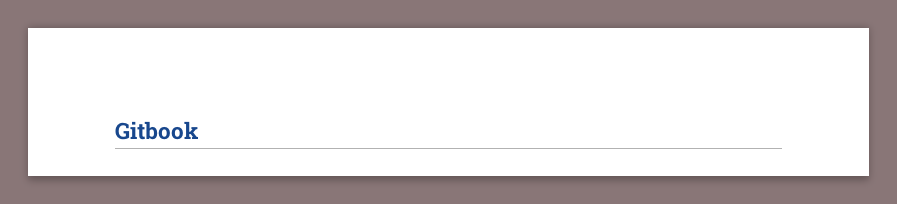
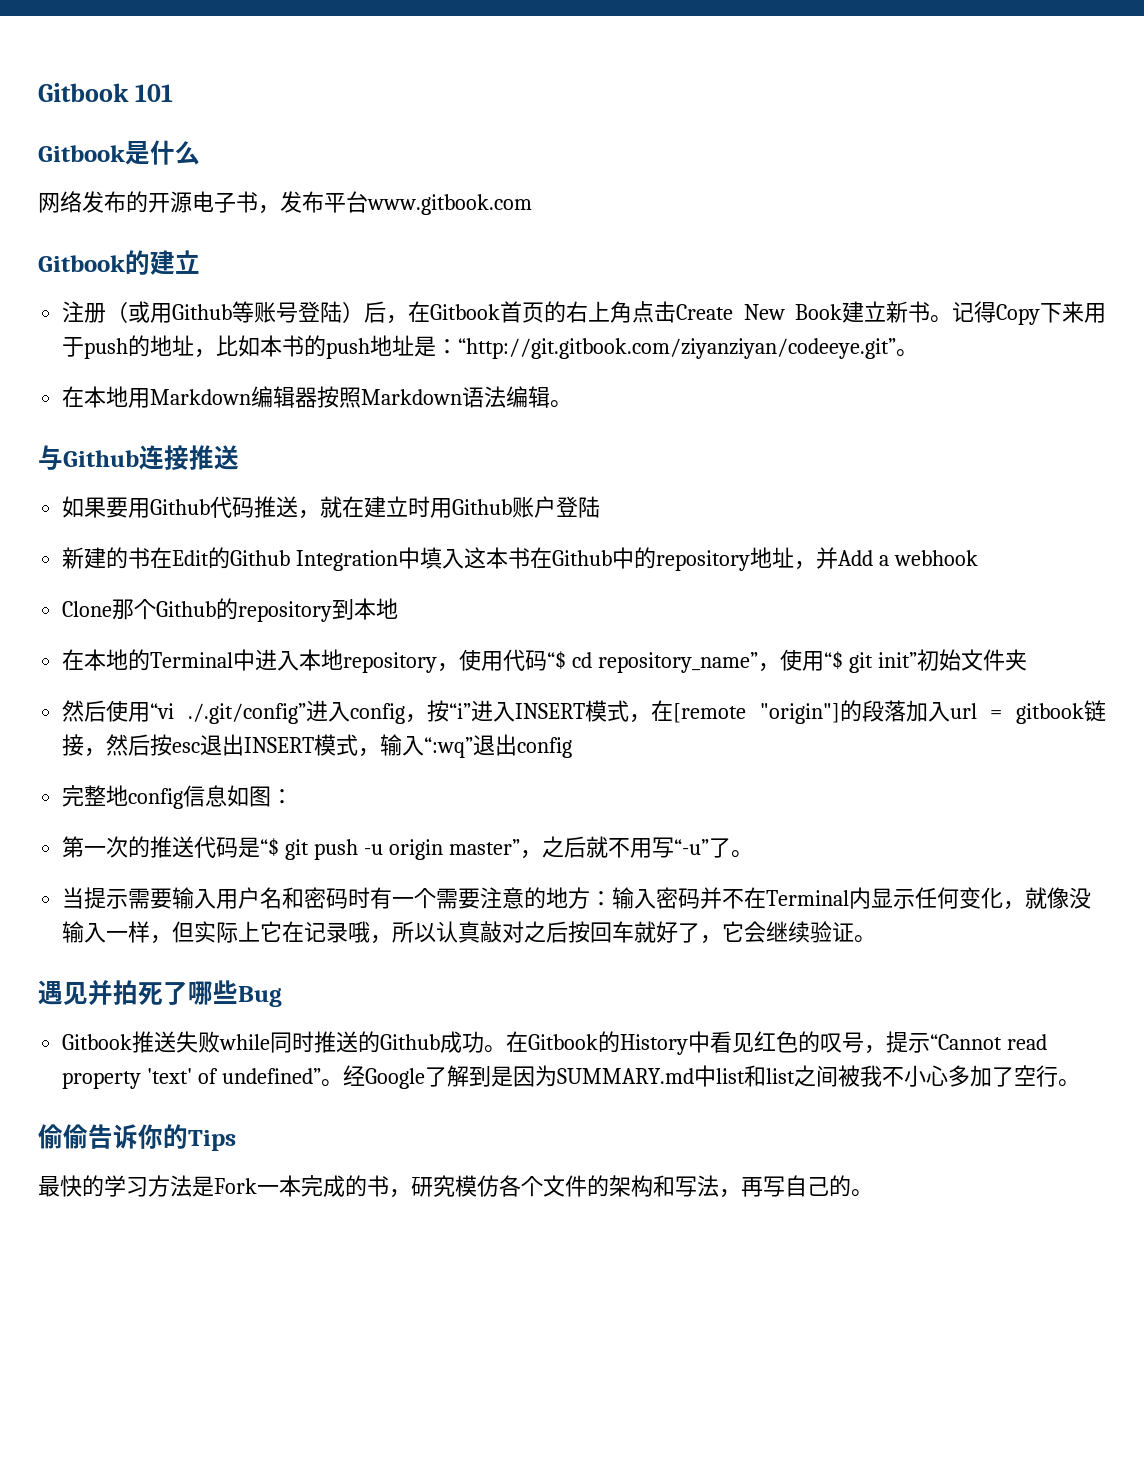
- Gitbook
+ Gitbook 101
+ Gitbook是什么
+ 网络发布的开源电子书，发布平台www.gitbook.com
+ Gitbook的建立
+ 注册（或用Github等账号登陆）后，在Gitbook首页的右上角点击Create New Book建立新书。记得Copy下来用于push的地址，比如本书的push地址是：“http://git.gitbook.com/ziyanziyan/codeeye.git”。
+ 在本地用Markdown编辑器按照Markdown语法编辑。
+ 与Github连接推送
+ 如果要用Github代码推送，就在建立时用Github账户登陆
+ 新建的书在Edit的Github Integration中填入这本书在Github中的repository地址，并Add a webhook
+ Clone那个Github的repository到本地
+ 在本地的Terminal中进入本地repository，使用代码“$ cd repository_name”，使用“$ git init”初始文件夹
+ 然后使用“vi ./.git/config”进入config，按“i”进入INSERT模式，在[remote "origin"]的段落加入url = gitbook链接，然后按esc退出INSERT模式，输入“:wq”退出config
+ 完整地config信息如图：
+ 第一次的推送代码是“$ git push -u origin master”，之后就不用写“-u”了。
+ 当提示需要输入用户名和密码时有一个需要注意的地方：输入密码并不在Terminal内显示任何变化，就像没输入一样，但实际上它在记录哦，所以认真敲对之后按回车就好了，它会继续验证。
+ 遇见并拍死了哪些Bug
+ Gitbook推送失败while同时推送的Github成功。在Gitbook的History中看见红色的叹号，提示“Cannot read property 'text' of undefined”。经Google了解到是因为SUMMARY.md中list和list之间被我不小心多加了空行。
+ 偷偷告诉你的Tips
+ 最快的学习方法是Fork一本完成的书，研究模仿各个文件的架构和写法，再写自己的。

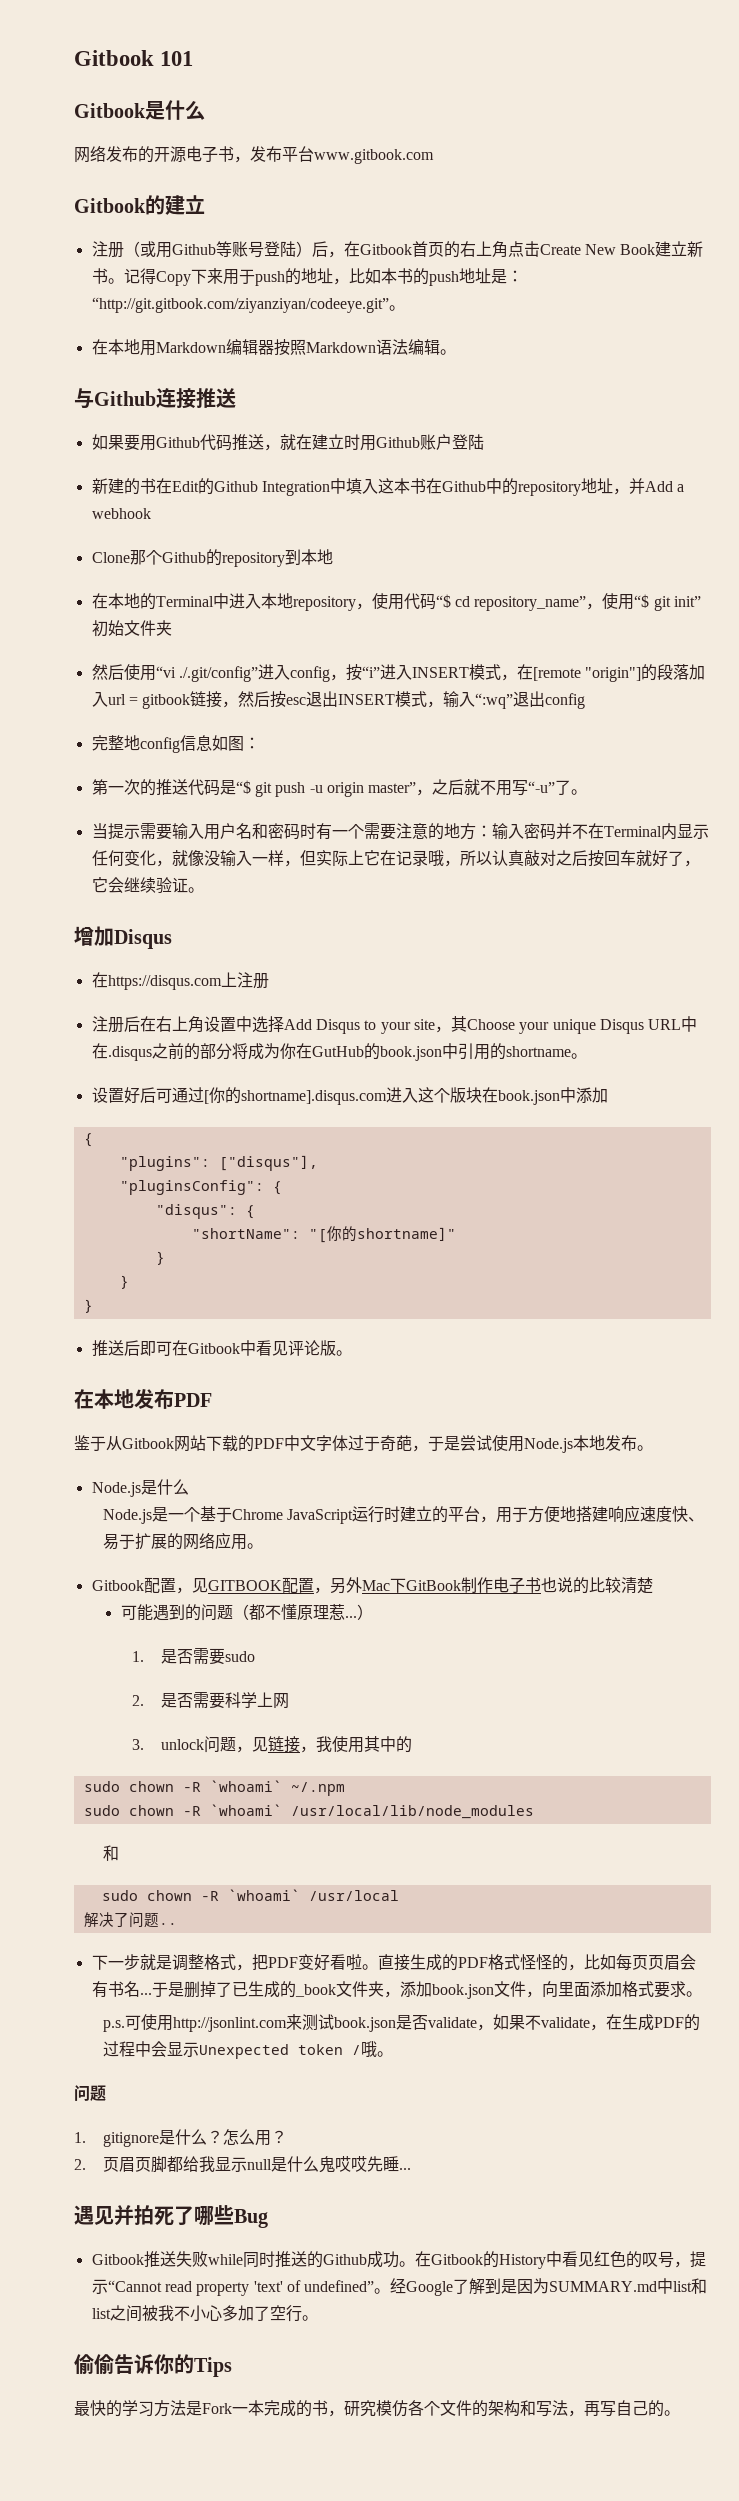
+ 增加Disqus
+ 在https://disqus.com上注册
+ 注册后在右上角设置中选择Add Disqus to your site，其Choose your unique Disqus URL中在.disqus之前的部分将成为你在GutHub的book.json中引用的shortname。
+ 设置好后可通过[你的shortname].disqus.com进入这个版块在book.json中添加
+ {
+ "plugins": ["disqus"],
+ "pluginsConfig": {
+ "disqus": {
+ "shortName": "[你的shortname]"
+ }
+ }
+ }
+ 推送后即可在Gitbook中看见评论版。
+ 在本地发布PDF
+ 鉴于从Gitbook网站下载的PDF中文字体过于奇葩，于是尝试使用Node.js本地发布。
+ Node.js是什么
+ Node.js是一个基于Chrome JavaScript运行时建立的平台，用于方便地搭建响应速度快、易于扩展的网络应用。
+ Gitbook配置，见GITBOOK配置，另外Mac下GitBook制作电子书也说的比较清楚
+ 可能遇到的问题（都不懂原理惹...）
+ 1.是否需要sudo
+ 2.是否需要科学上网
+ 3. unlock问题，见链接，我使用其中的
+ sudo chown -R `whoami` ~/.npm
+ sudo chown -R `whoami` /usr/local/lib/node_modules
+ 和
+ sudo chown -R `whoami` /usr/local
+ 解决了问题..
+ 下一步就是调整格式，把PDF变好看啦。直接生成的PDF格式怪怪的，比如每页页眉会有书名...于是删掉了已生成的_book文件夹，添加book.json文件，向里面添加格式要求。
+ p.s.可使用http://jsonlint.com来测试book.json是否validate，如果不validate，在生成PDF的过程中会显示Unexpected token /哦。
+ 问题
+ 1. gitignore是什么？怎么用？
+ 2.页眉页脚都给我显示null是什么鬼哎哎先睡...

